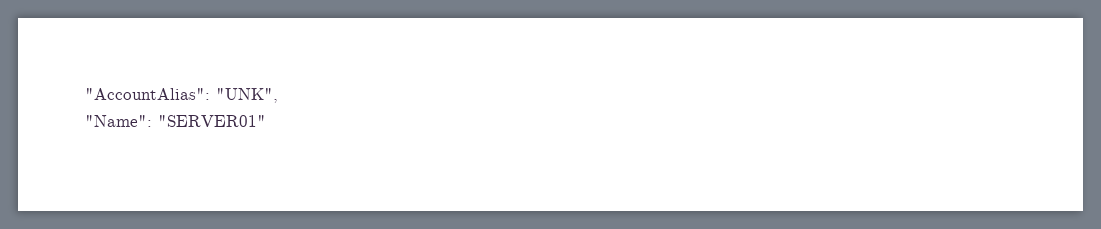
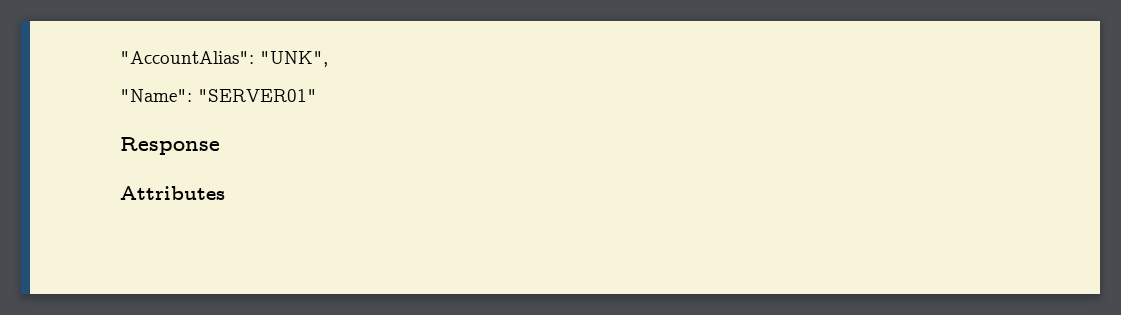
+ Response
+ Attributes

